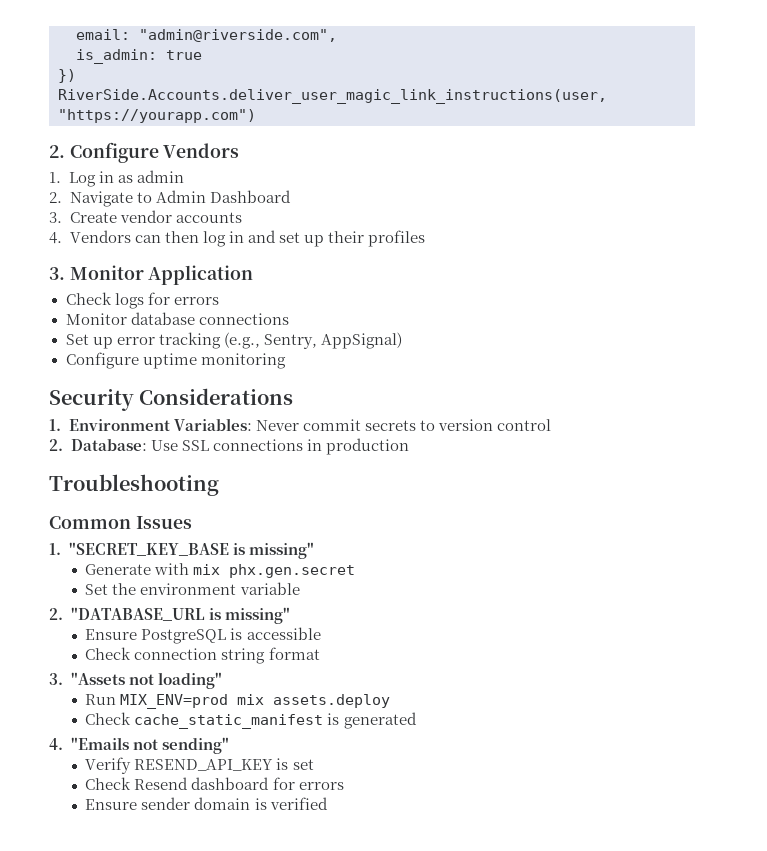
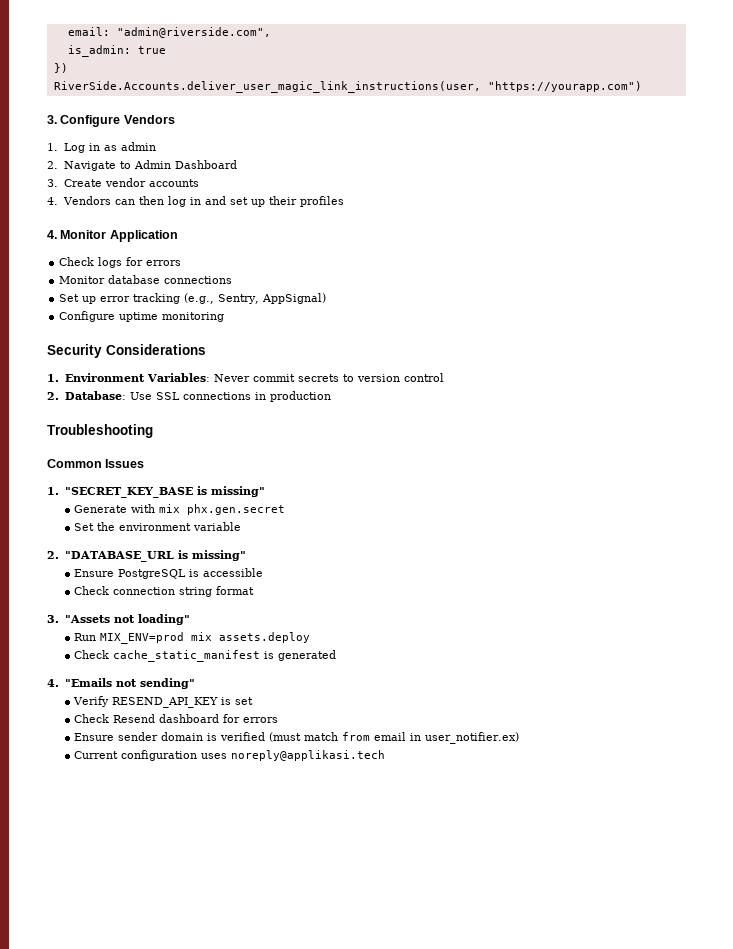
- 2. Configure Vendors
+ 3. Configure Vendors
- 3. Monitor Application
+ 4. Monitor Application
- Ensure sender domain is verified
+ Ensure sender domain is verified (must match from email in user_notifier.ex)
+ Current configuration uses noreply@applikasi.tech

